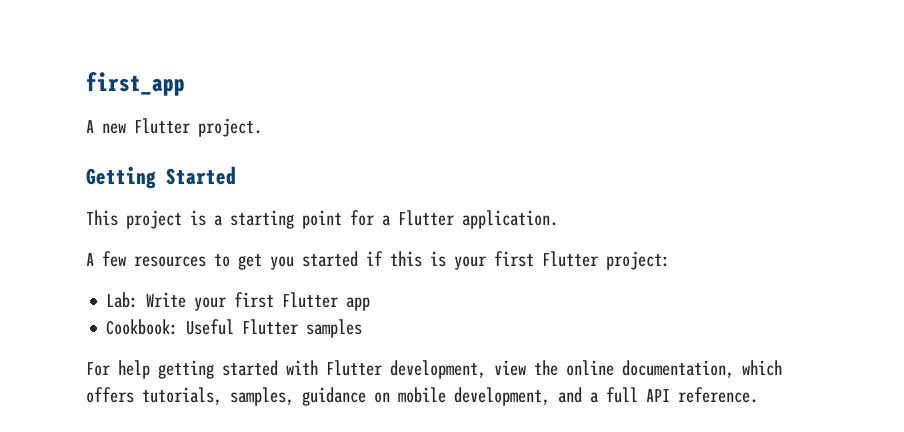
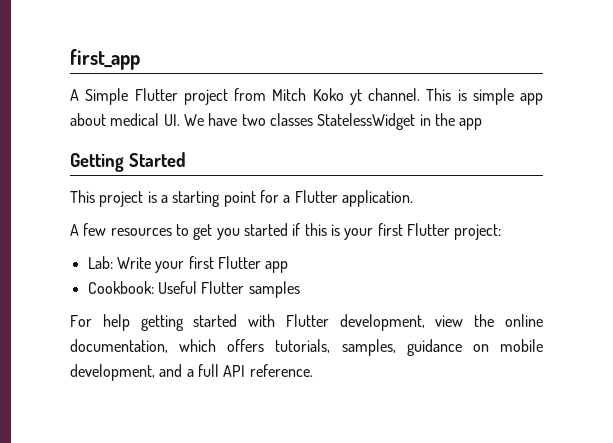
- A new Flutter project.
+ A Simple Flutter project from Mitch Koko yt channel. This is simple app about medical UI. We have two classes StatelessWidget in the app

